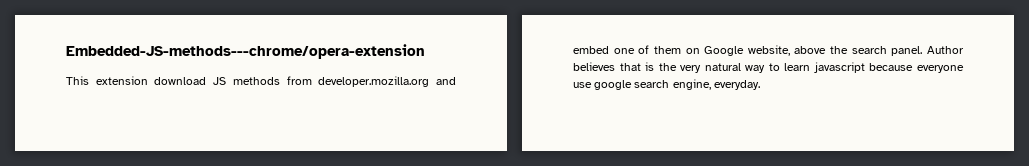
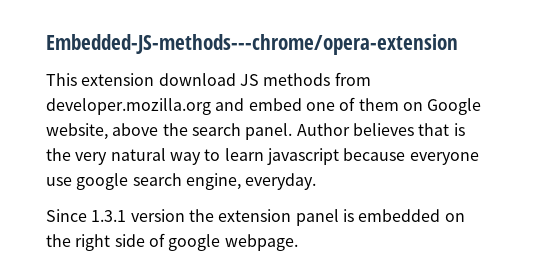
+ Since 1.3.1 version the extension panel is embedded on the right side of google webpage.

